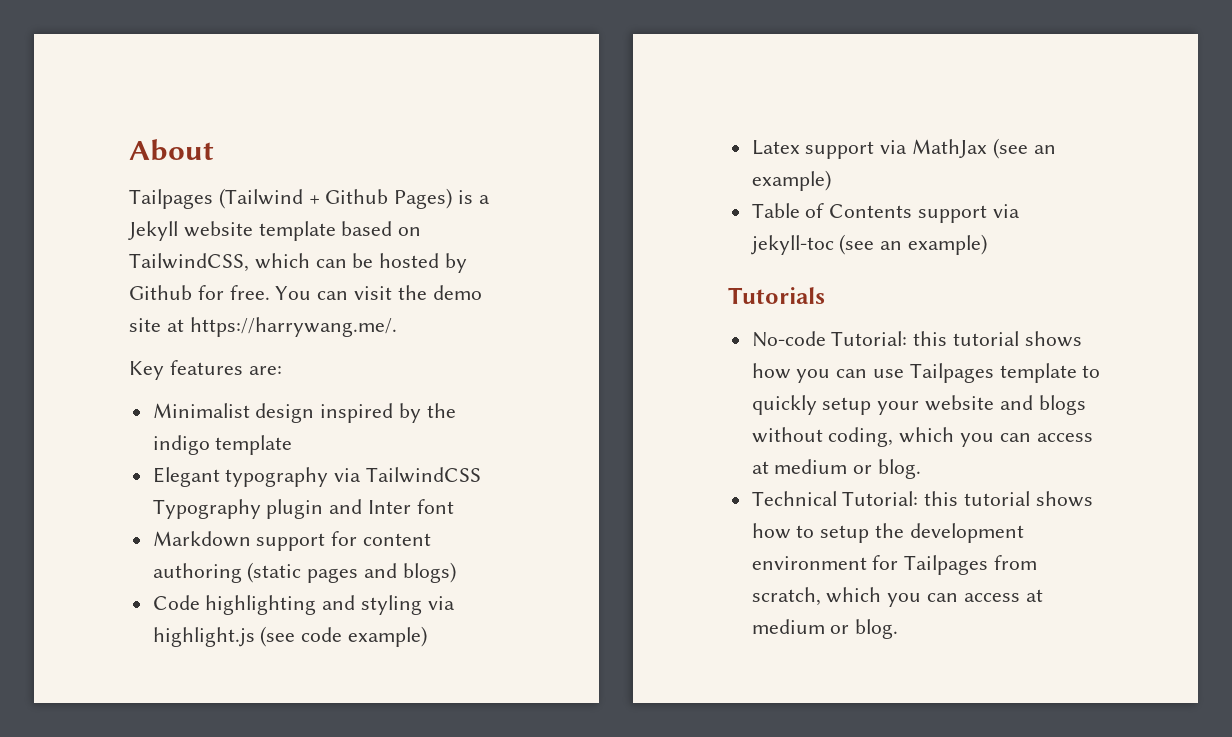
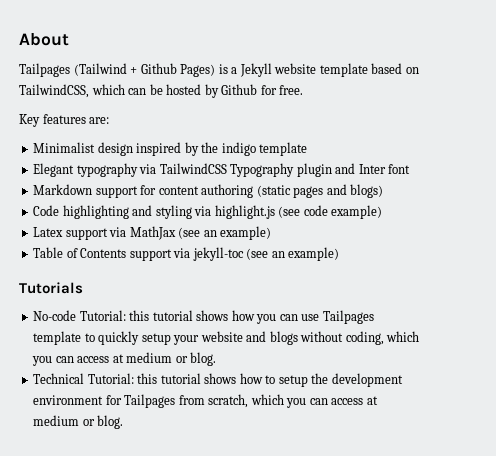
- You can visit the demo site at https://harrywang.me/.

